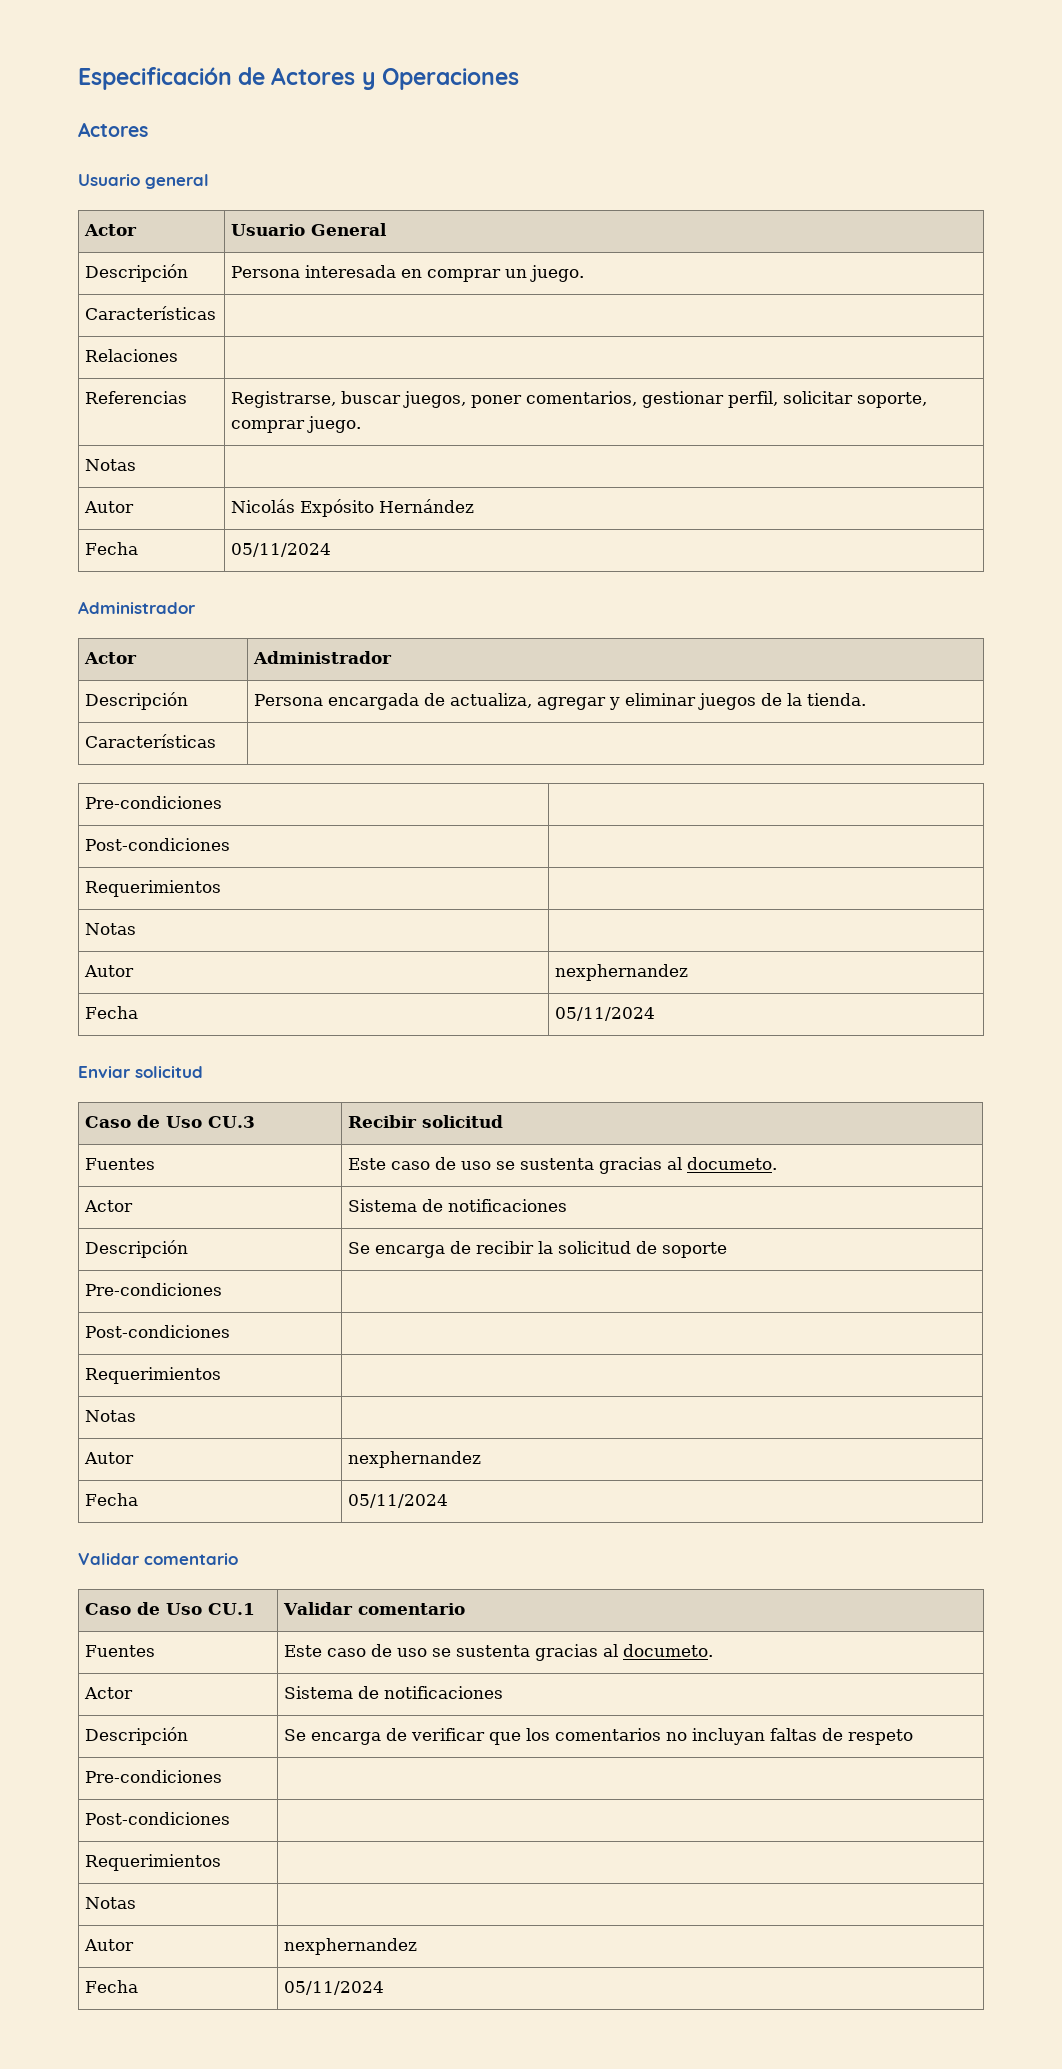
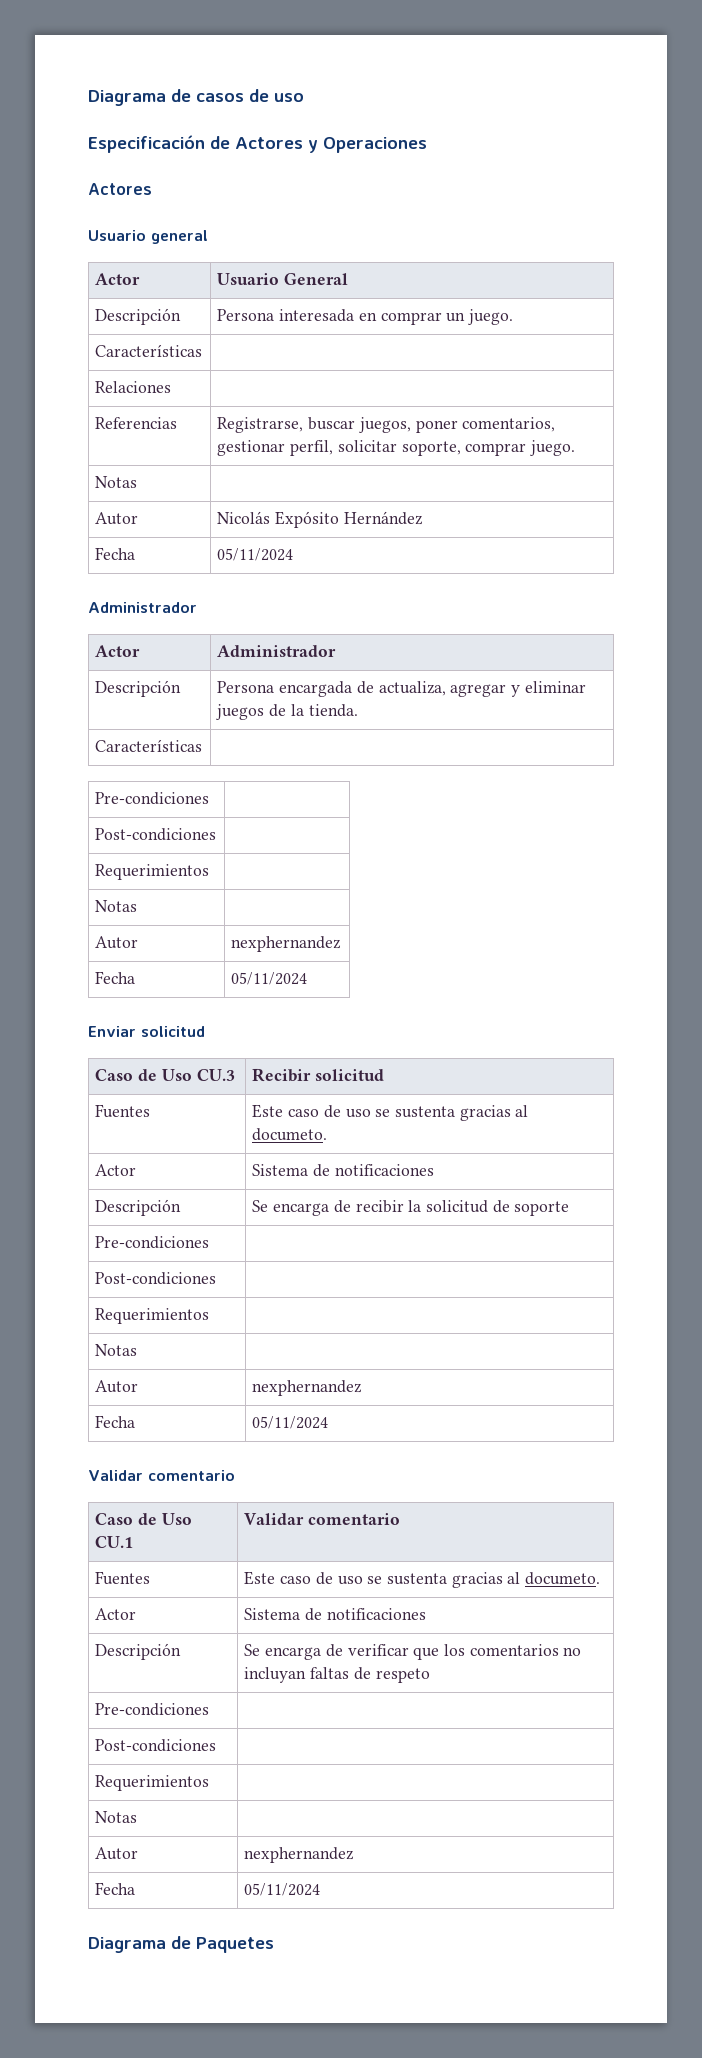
+ Diagrama de casos de uso
+ Diagrama de Paquetes

